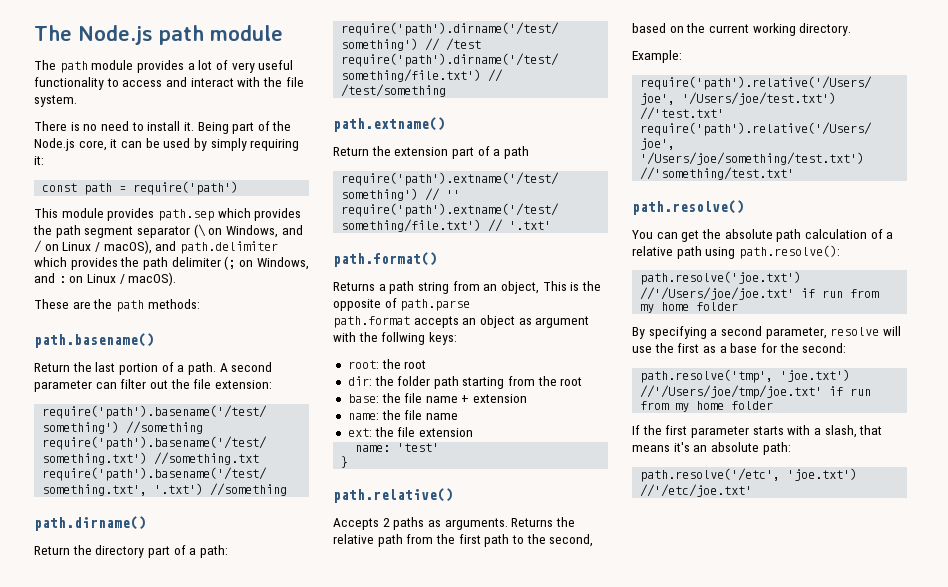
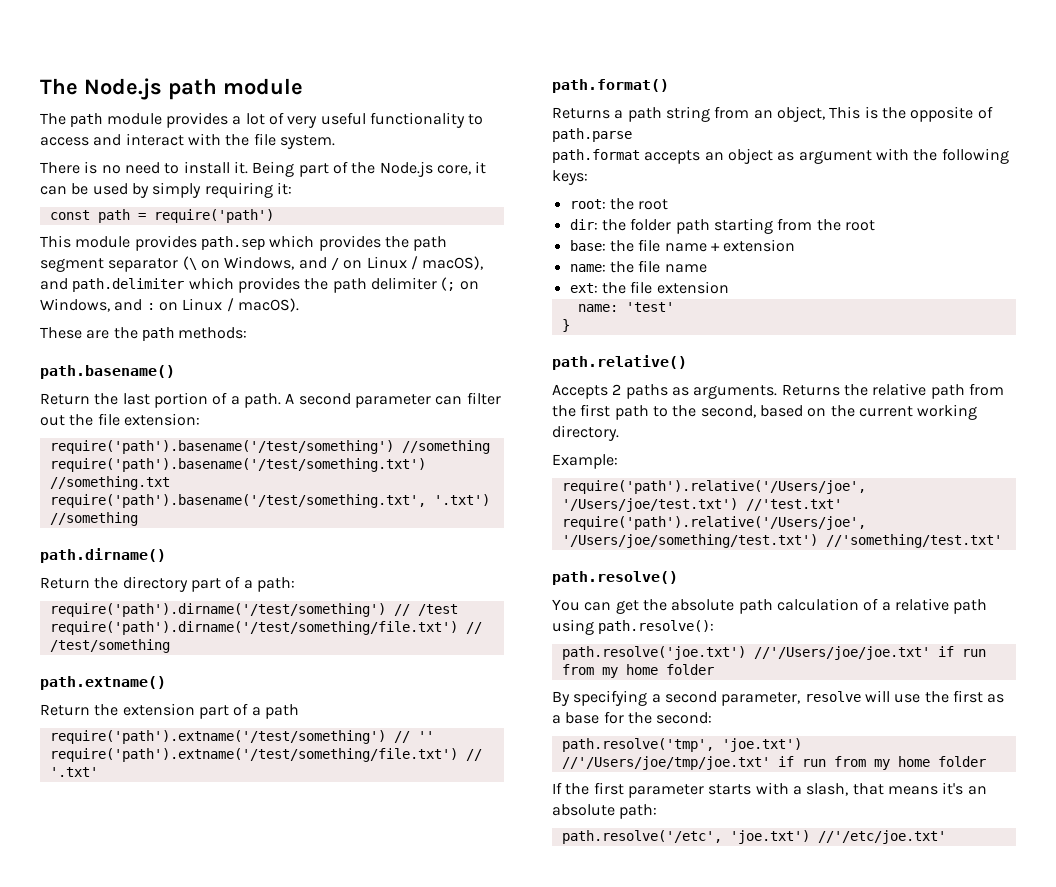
- path.format accepts an object as argument with the follwing keys:
+ path.format accepts an object as argument with the following keys:

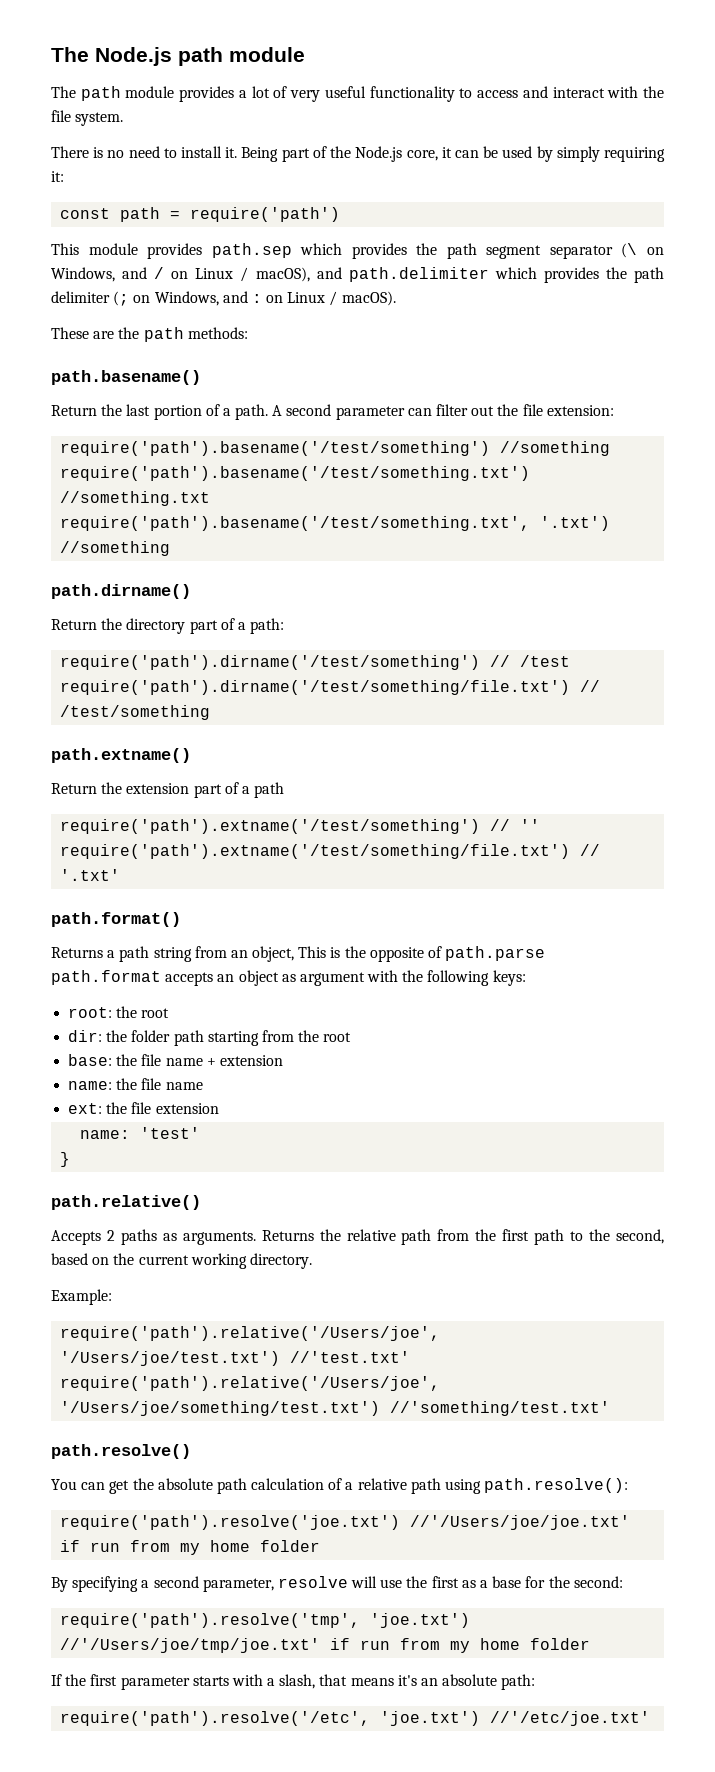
- path.resolve('joe.txt') //'/Users/joe/joe.txt' if run from my home folder
+ require('path').resolve('joe.txt') //'/Users/joe/joe.txt' if run from my home folder
- path.resolve('tmp', 'joe.txt') //'/Users/joe/tmp/joe.txt' if run from my home folder
+ require('path').resolve('tmp', 'joe.txt') //'/Users/joe/tmp/joe.txt' if run from my home folder
- path.resolve('/etc', 'joe.txt') //'/etc/joe.txt'
+ require('path').resolve('/etc', 'joe.txt') //'/etc/joe.txt'

